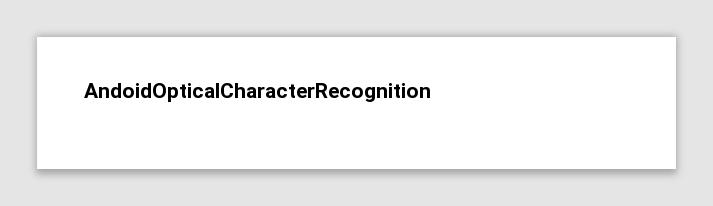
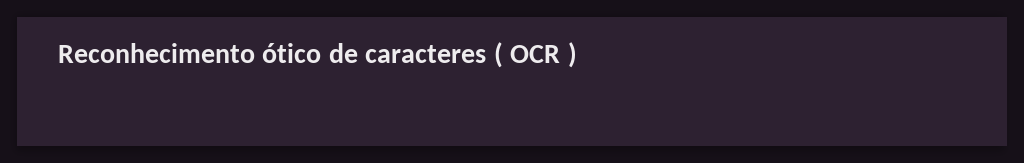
- AndoidOpticalCharacterRecognition
+ Reconhecimento ótico de caracteres ( OCR )

